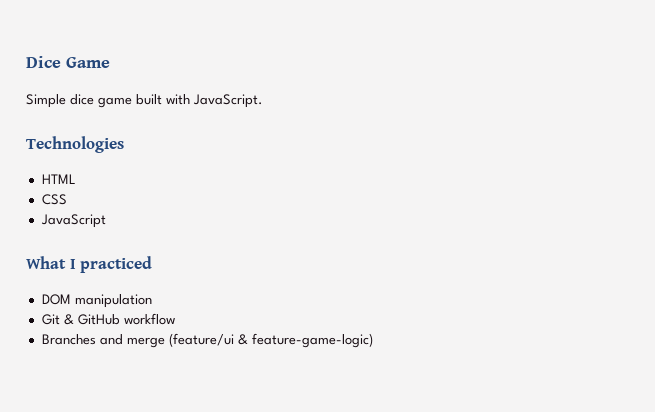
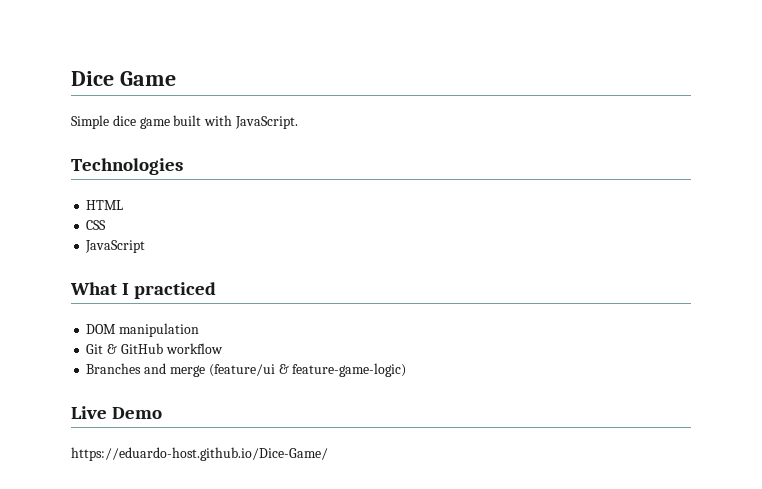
+ Live Demo
+ https://eduardo-host.github.io/Dice-Game/

